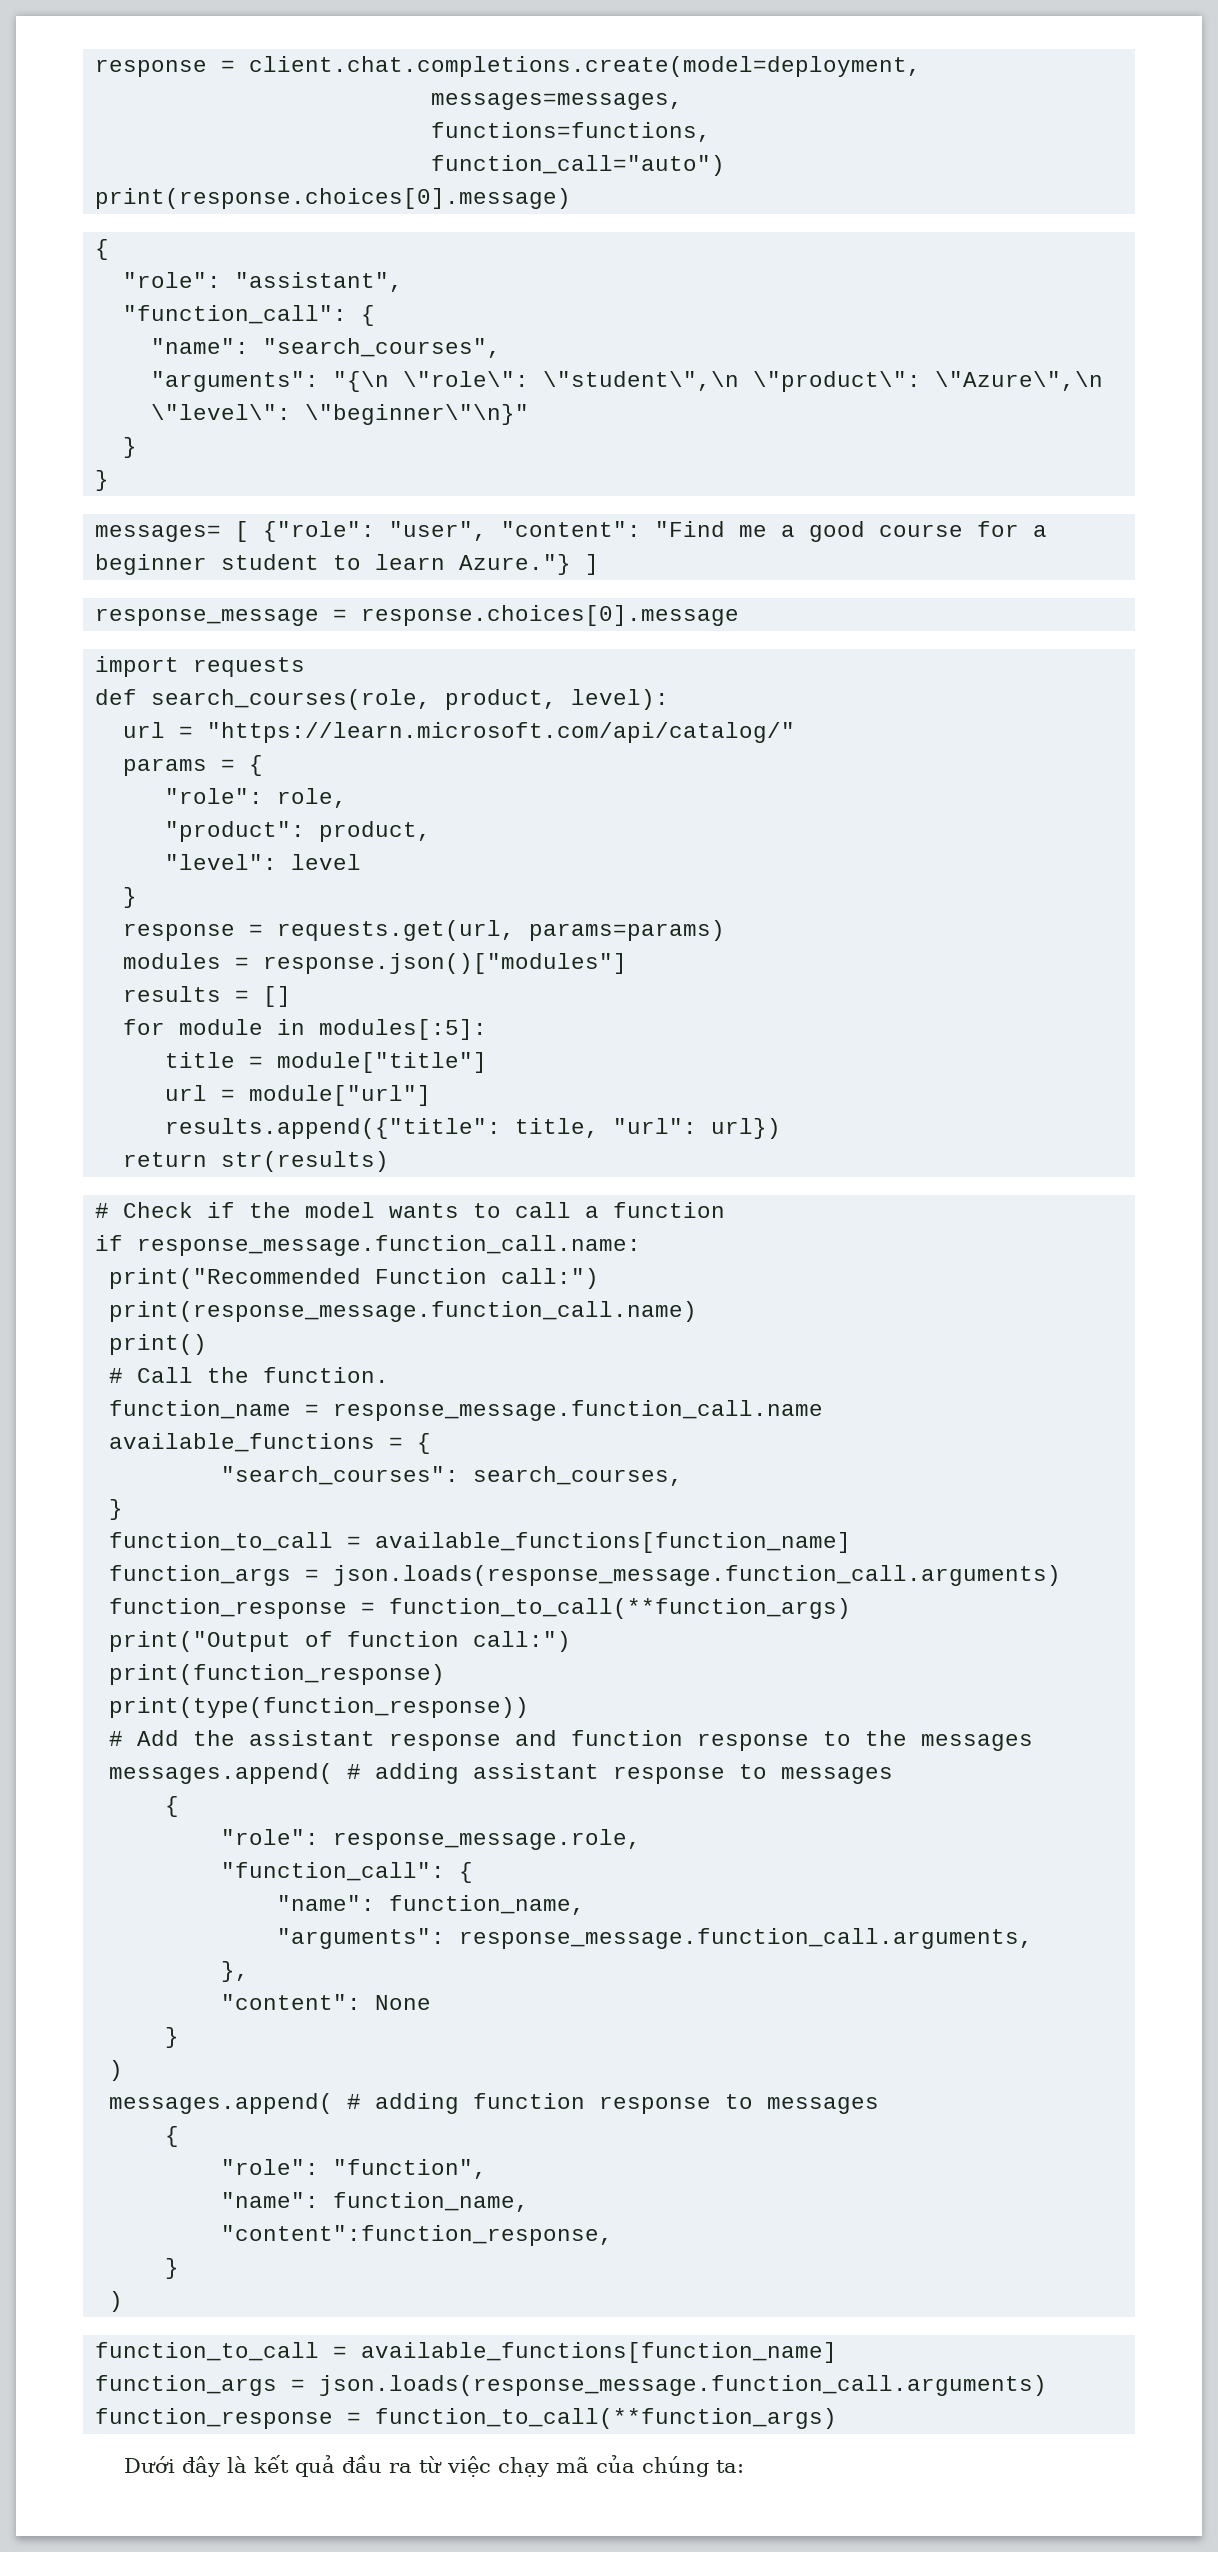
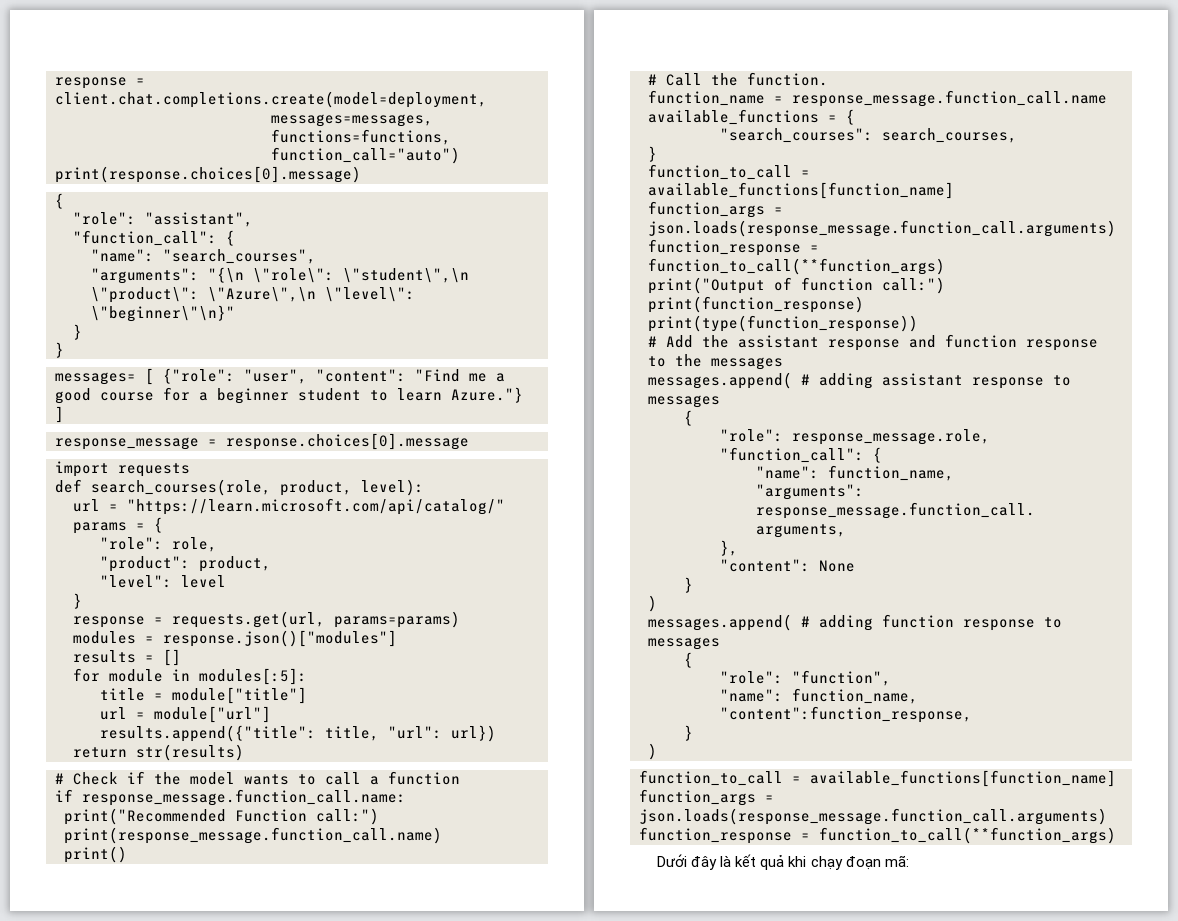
- Dưới đây là kết quả đầu ra từ việc chạy mã của chúng ta:
+ Dưới đây là kết quả khi chạy đoạn mã:

